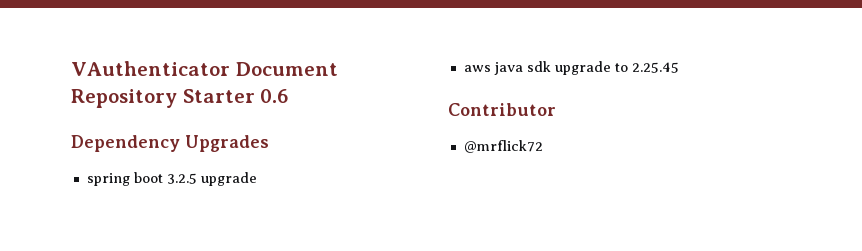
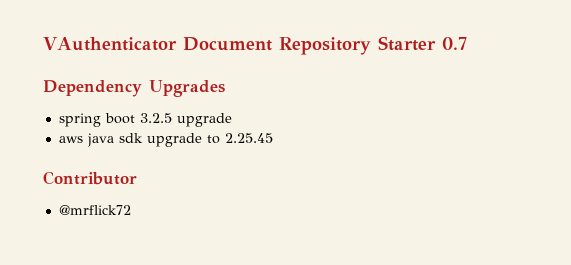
- VAuthenticator Document Repository Starter 0.6
+ VAuthenticator Document Repository Starter 0.7

